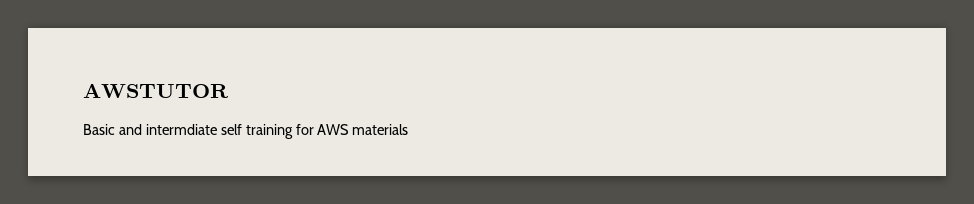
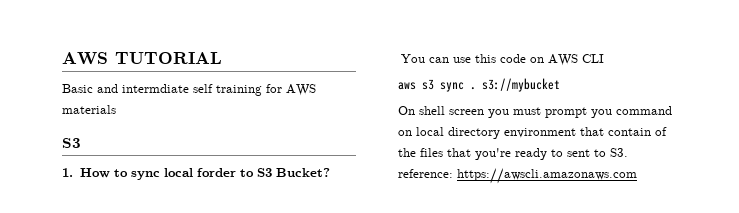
- AWSTUTOR
+ AWS TUTORIAL
  Basic and intermdiate self training for AWS materials
+ S3
+ 1. How to sync local forder to S3 Bucket? You can use this code on AWS CLI
+ aws s3 sync . s3://mybucket
+ On shell screen you must prompt you command on local directory environment that contain of the files that you're ready to sent to S3. reference: https://awscli.amazonaws.com

